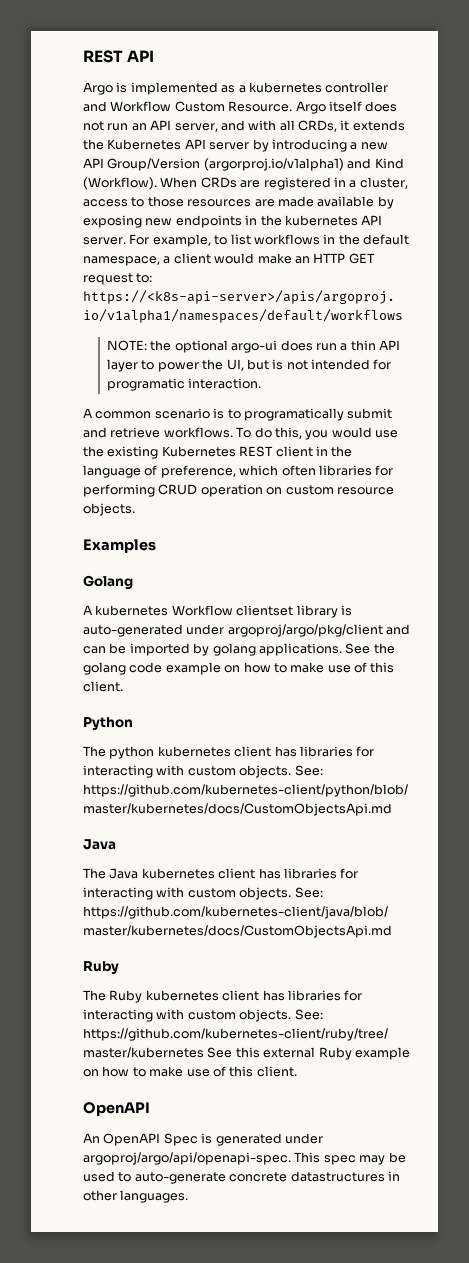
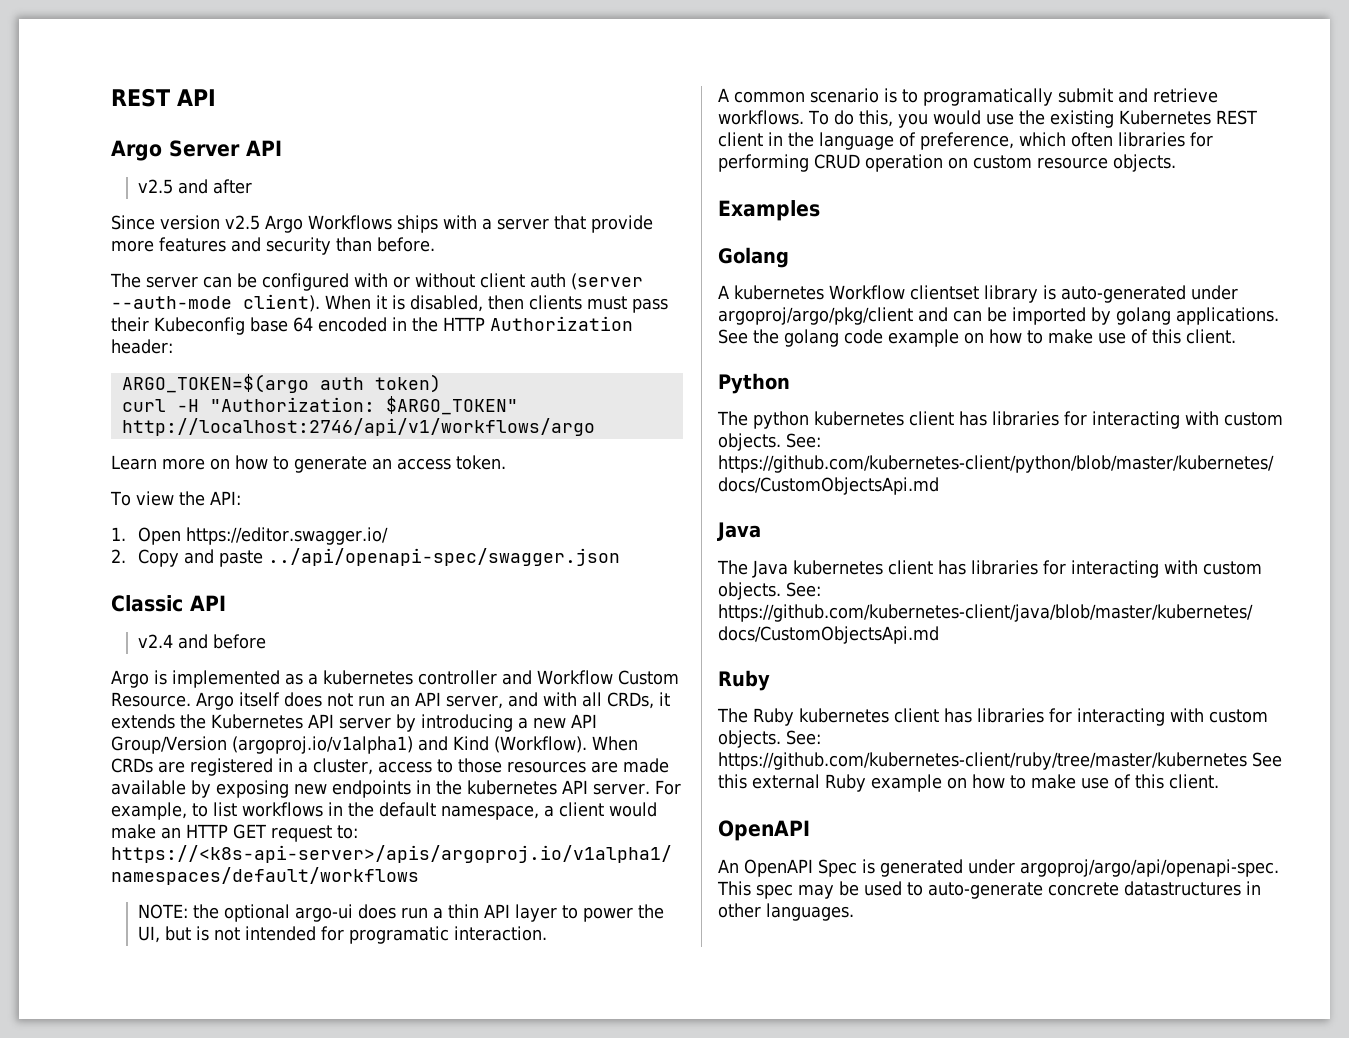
+ Argo Server API
+ v2.5 and after
+ Since version v2.5 Argo Workflows ships with a server that provide more features and security than before.
+ The server can be configured with or without client auth (server --auth-mode client). When it is disabled, then clients must pass their Kubeconfig base 64 encoded in the HTTP Authorization header:
+ ARGO_TOKEN=$(argo auth token)
+ curl -H "Authorization: $ARGO_TOKEN" http://localhost:2746/api/v1/workflows/argo
+ Learn more on how to generate an access token.
+ To view the API:
+ 1. Open https://editor.swagger.io/
+ 2. Copy and paste ../api/openapi-spec/swagger.json
+ Classic API
+ v2.4 and before
- Argo itself does not run an API server, and with all CRDs, it extends the Kubernetes API server by introducing a new API Group/Version (argorproj.io/v1alpha1) and Kind (Workflow).
+ Argo itself does not run an API server, and with all CRDs, it extends the Kubernetes API server by introducing a new API Group/Version (argoproj.io/v1alpha1) and Kind (Workflow).

